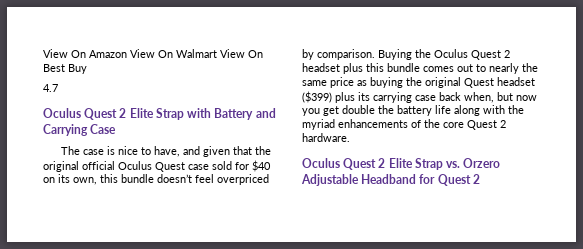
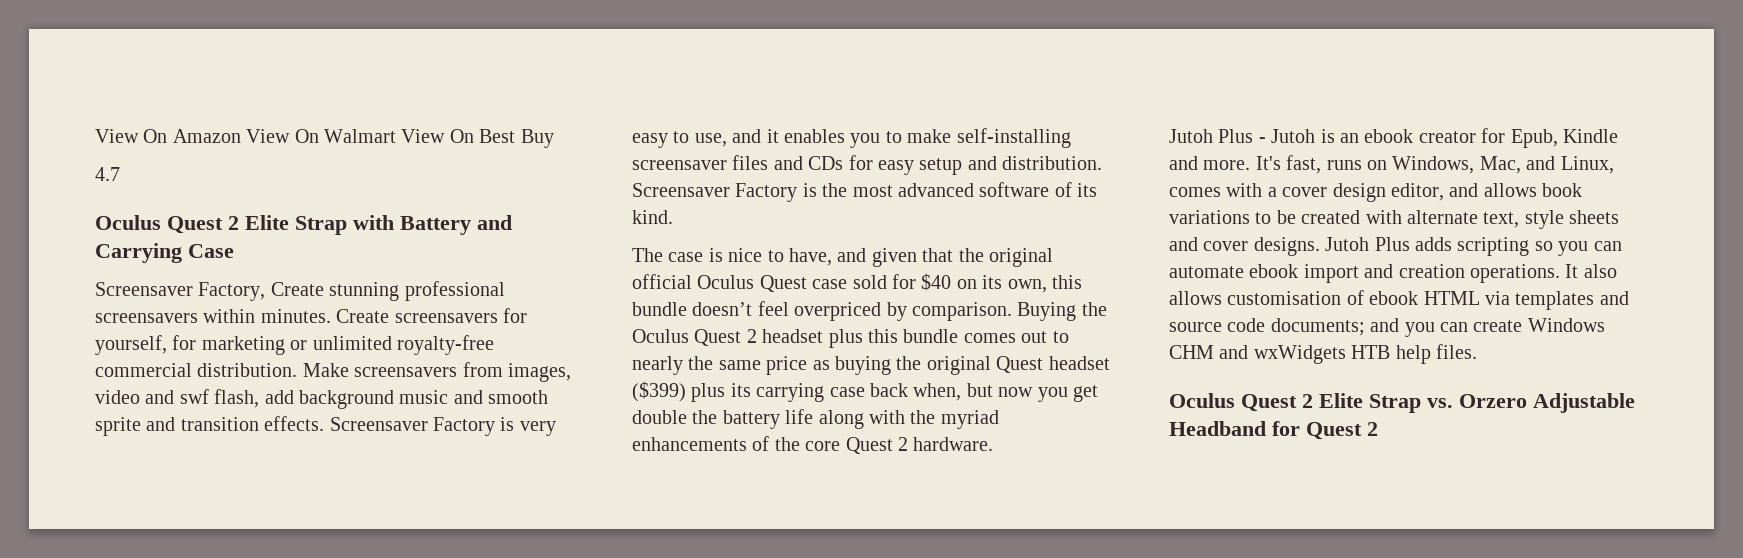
+ Screensaver Factory, Create stunning professional screensavers within minutes. Create screensavers for yourself, for marketing or unlimited royalty-free commercial distribution. Make screensavers from images, video and swf flash, add background music and smooth sprite and transition effects. Screensaver Factory is very easy to use, and it enables you to make self-installing screensaver files and CDs for easy setup and distribution. Screensaver Factory is the most advanced software of its kind.
+ Jutoh Plus - Jutoh is an ebook creator for Epub, Kindle and more. It's fast, runs on Windows, Mac, and Linux, comes with a cover design editor, and allows book variations to be created with alternate text, style sheets and cover designs. Jutoh Plus adds scripting so you can automate ebook import and creation operations. It also allows customisation of ebook HTML via templates and source code documents; and you can create Windows CHM and wxWidgets HTB help files.

